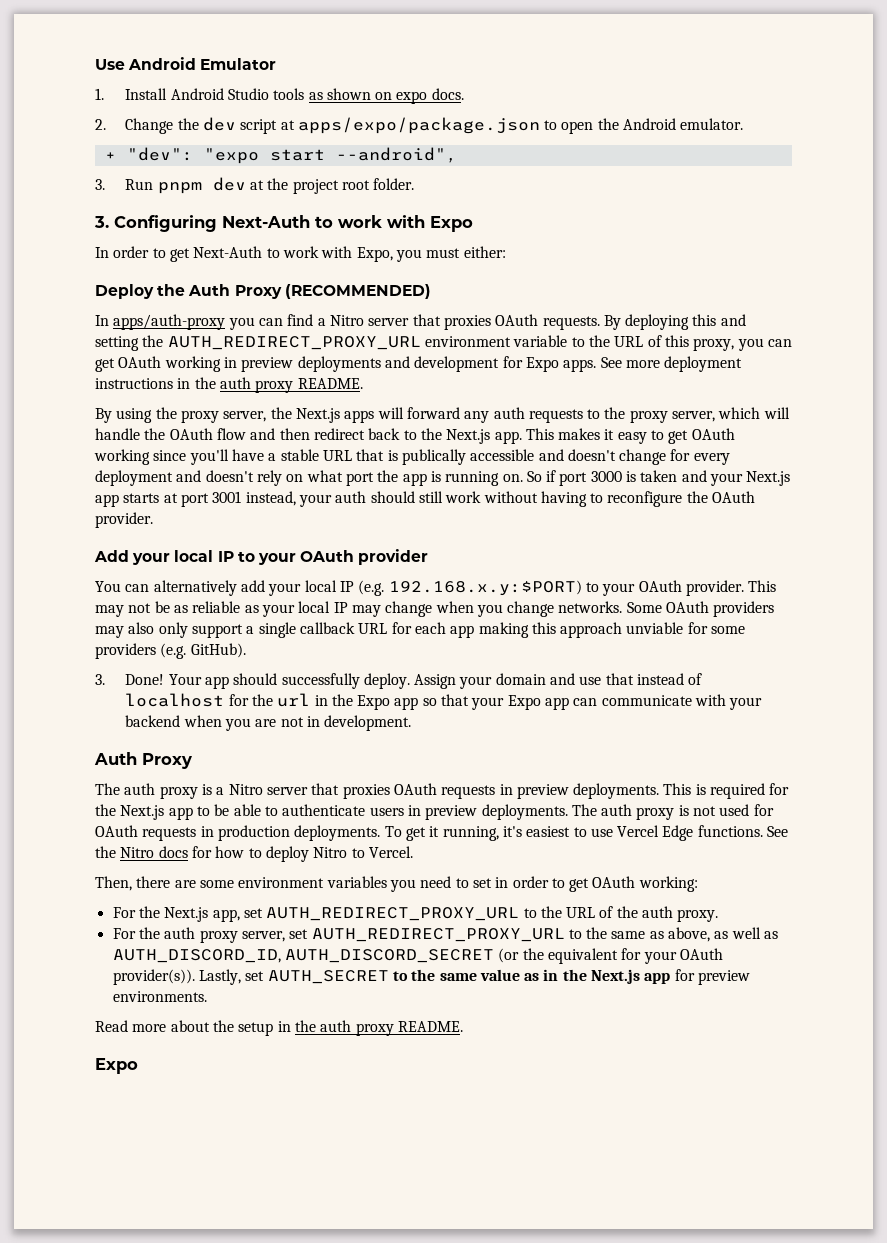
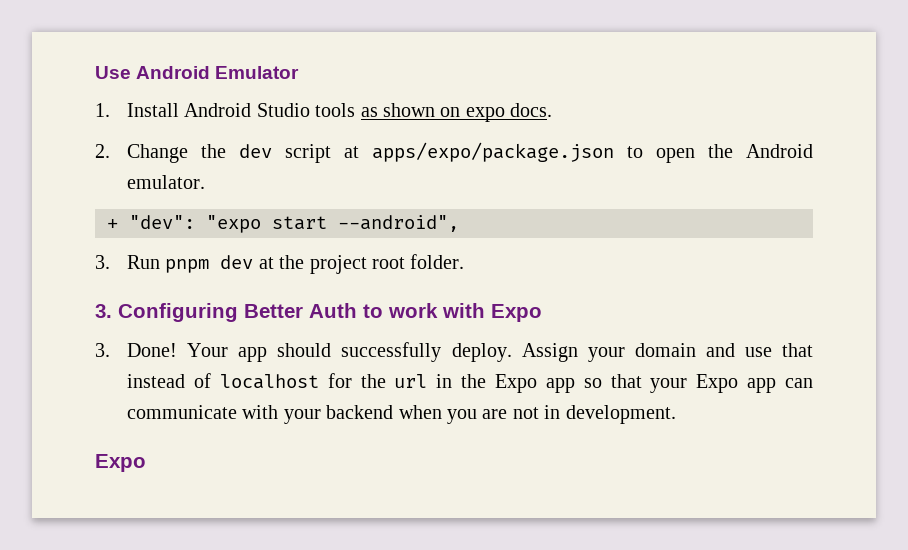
- 3. Configuring Next-Auth to work with Expo
+ 3. Configuring Better Auth to work with Expo
- In order to get Next-Auth to work with Expo, you must either:
- Deploy the Auth Proxy (RECOMMENDED)
- In apps/auth-proxy you can find a Nitro server that proxies OAuth requests. By deploying this and setting the AUTH_REDIRECT_PROXY_URL environment variable to the URL of this proxy, you can get OAuth working in preview deployments and development for Expo apps. See more deployment instructions in the auth proxy README.
- By using the proxy server, the Next.js apps will forward any auth requests to the proxy server, which will handle the OAuth flow and then redirect back to the Next.js app. This makes it easy to get OAuth working since you'll have a stable URL that is publically accessible and doesn't change for every deployment and doesn't rely on what port the app is running on. So if port 3000 is taken and your Next.js app starts at port 3001 instead, your auth should still work without having to reconfigure the OAuth provider.
- Add your local IP to your OAuth provider
- You can alternatively add your local IP (e.g. 192.168.x.y:$PORT) to your OAuth provider. This may not be as reliable as your local IP may change when you change networks. Some OAuth providers may also only support a single callback URL for each app making this approach unviable for some providers (e.g. GitHub).
  Assign your domain and use that instead of localhost for the url in the Expo app so that your Expo app can communicate with your backend when you are not in development.
- Auth Proxy
- The auth proxy is a Nitro server that proxies OAuth requests in preview deployments. This is required for the Next.js app to be able to authenticate users in preview deployments. The auth proxy is not used for OAuth requests in production deployments. To get it running, it's easiest to use Vercel Edge functions. See the Nitro docs for how to deploy Nitro to Vercel.
- Then, there are some environment variables you need to set in order to get OAuth working:
- For the Next.js app, set AUTH_REDIRECT_PROXY_URL to the URL of the auth proxy.
- For the auth proxy server, set AUTH_REDIRECT_PROXY_URL to the same as above, as well as AUTH_DISCORD_ID, AUTH_DISCORD_SECRET (or the equivalent for your OAuth provider(s)). Lastly, set AUTH_SECRET to the same value as in the Next.js app for preview environments.
- Read more about the setup in the auth proxy README.

